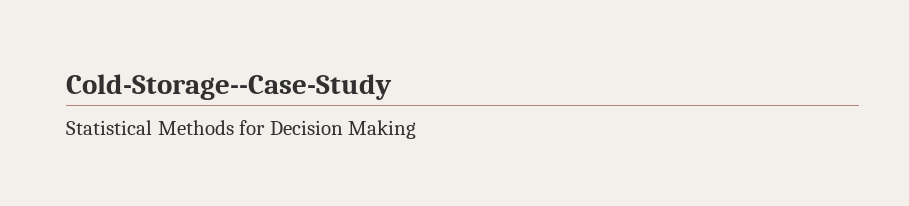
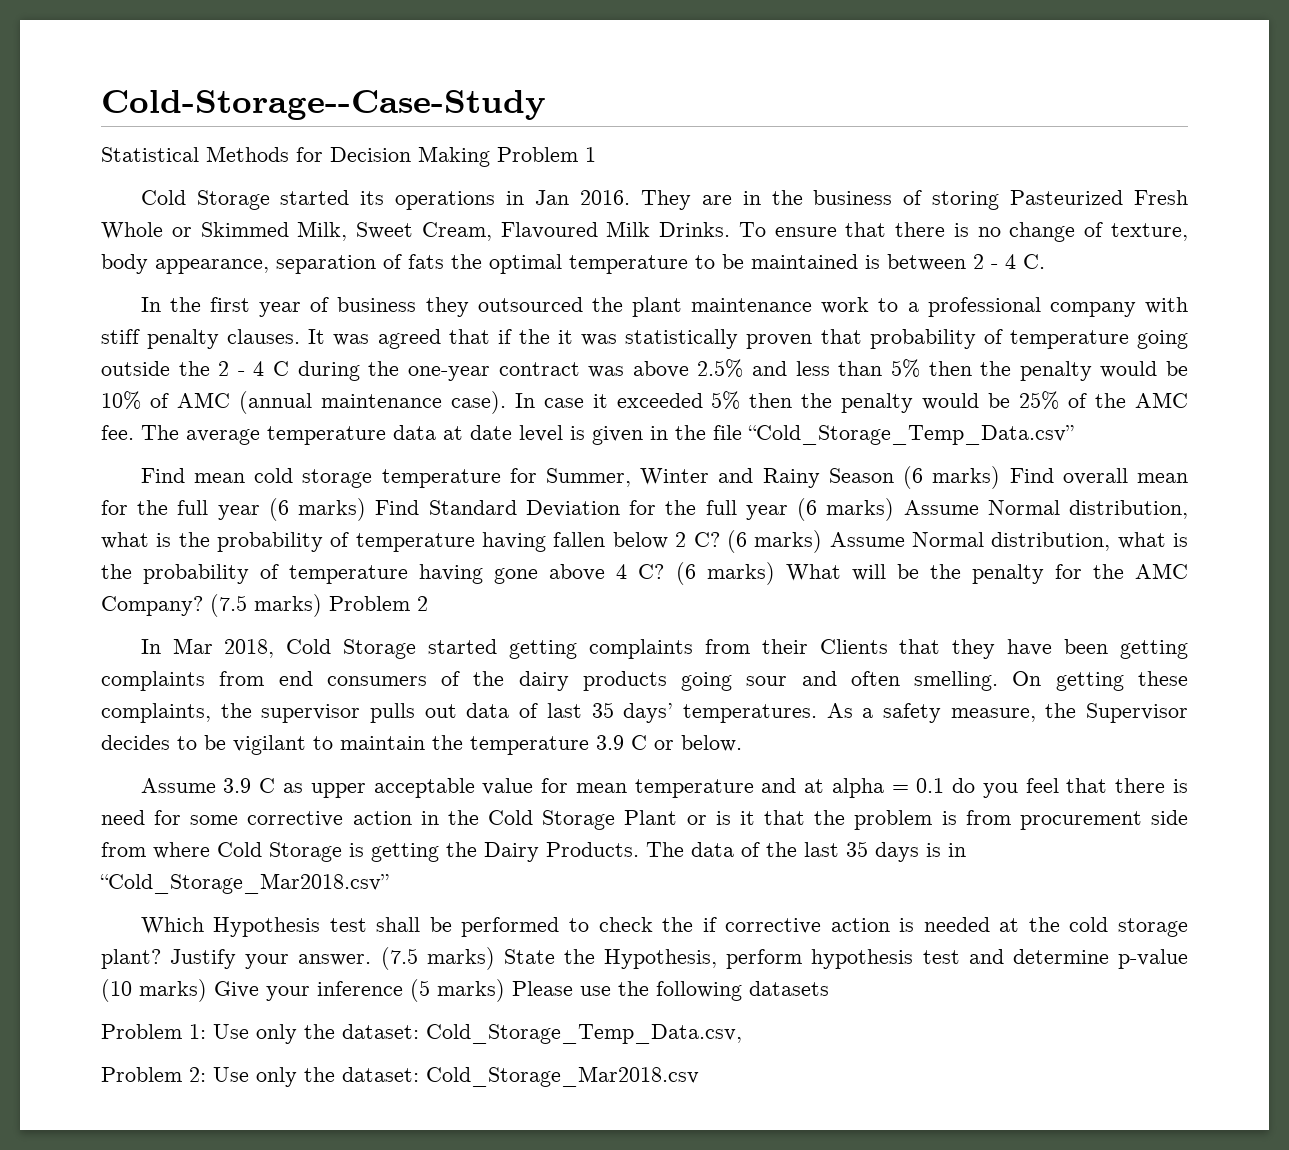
- Statistical Methods for Decision Making
+ Statistical Methods for Decision Making Problem 1
+ Cold Storage started its operations in Jan 2016. They are in the business of storing Pasteurized Fresh Whole or Skimmed Milk, Sweet Cream, Flavoured Milk Drinks. To ensure that there is no change of texture, body appearance, separation of fats the optimal temperature to be maintained is between 2 - 4 C.
+ In the first year of business they outsourced the plant maintenance work to a professional company with stiff penalty clauses. It was agreed that if the it was statistically proven that probability of temperature going outside the 2 - 4 C during the one-year contract was above 2.5% and less than 5% then the penalty would be 10% of AMC (annual maintenance case). In case it exceeded 5% then the penalty would be 25% of the AMC fee. The average temperature data at date level is given in the file “Cold_Storage_Temp_Data.csv”
+ Find mean cold storage temperature for Summer, Winter and Rainy Season (6 marks) Find overall mean for the full year (6 marks) Find Standard Deviation for the full year (6 marks) Assume Normal distribution, what is the probability of temperature having fallen below 2 C? (6 marks) Assume Normal distribution, what is the probability of temperature having gone above 4 C? (6 marks) What will be the penalty for the AMC Company? (7.5 marks) Problem 2
+ In Mar 2018, Cold Storage started getting complaints from their Clients that they have been getting complaints from end consumers of the dairy products going sour and often smelling. On getting these complaints, the supervisor pulls out data of last 35 days’ temperatures. As a safety measure, the Supervisor decides to be vigilant to maintain the temperature 3.9 C or below.
+ Assume 3.9 C as upper acceptable value for mean temperature and at alpha = 0.1 do you feel that there is need for some corrective action in the Cold Storage Plant or is it that the problem is from procurement side from where Cold Storage is getting the Dairy Products. The data of the last 35 days is in “Cold_Storage_Mar2018.csv”
+ Which Hypothesis test shall be performed to check the if corrective action is needed at the cold storage plant? Justify your answer. (7.5 marks) State the Hypothesis, perform hypothesis test and determine p-value (10 marks) Give your inference (5 marks) Please use the following datasets
+ Problem 1: Use only the dataset: Cold_Storage_Temp_Data.csv,
+ Problem 2: Use only the dataset: Cold_Storage_Mar2018.csv

